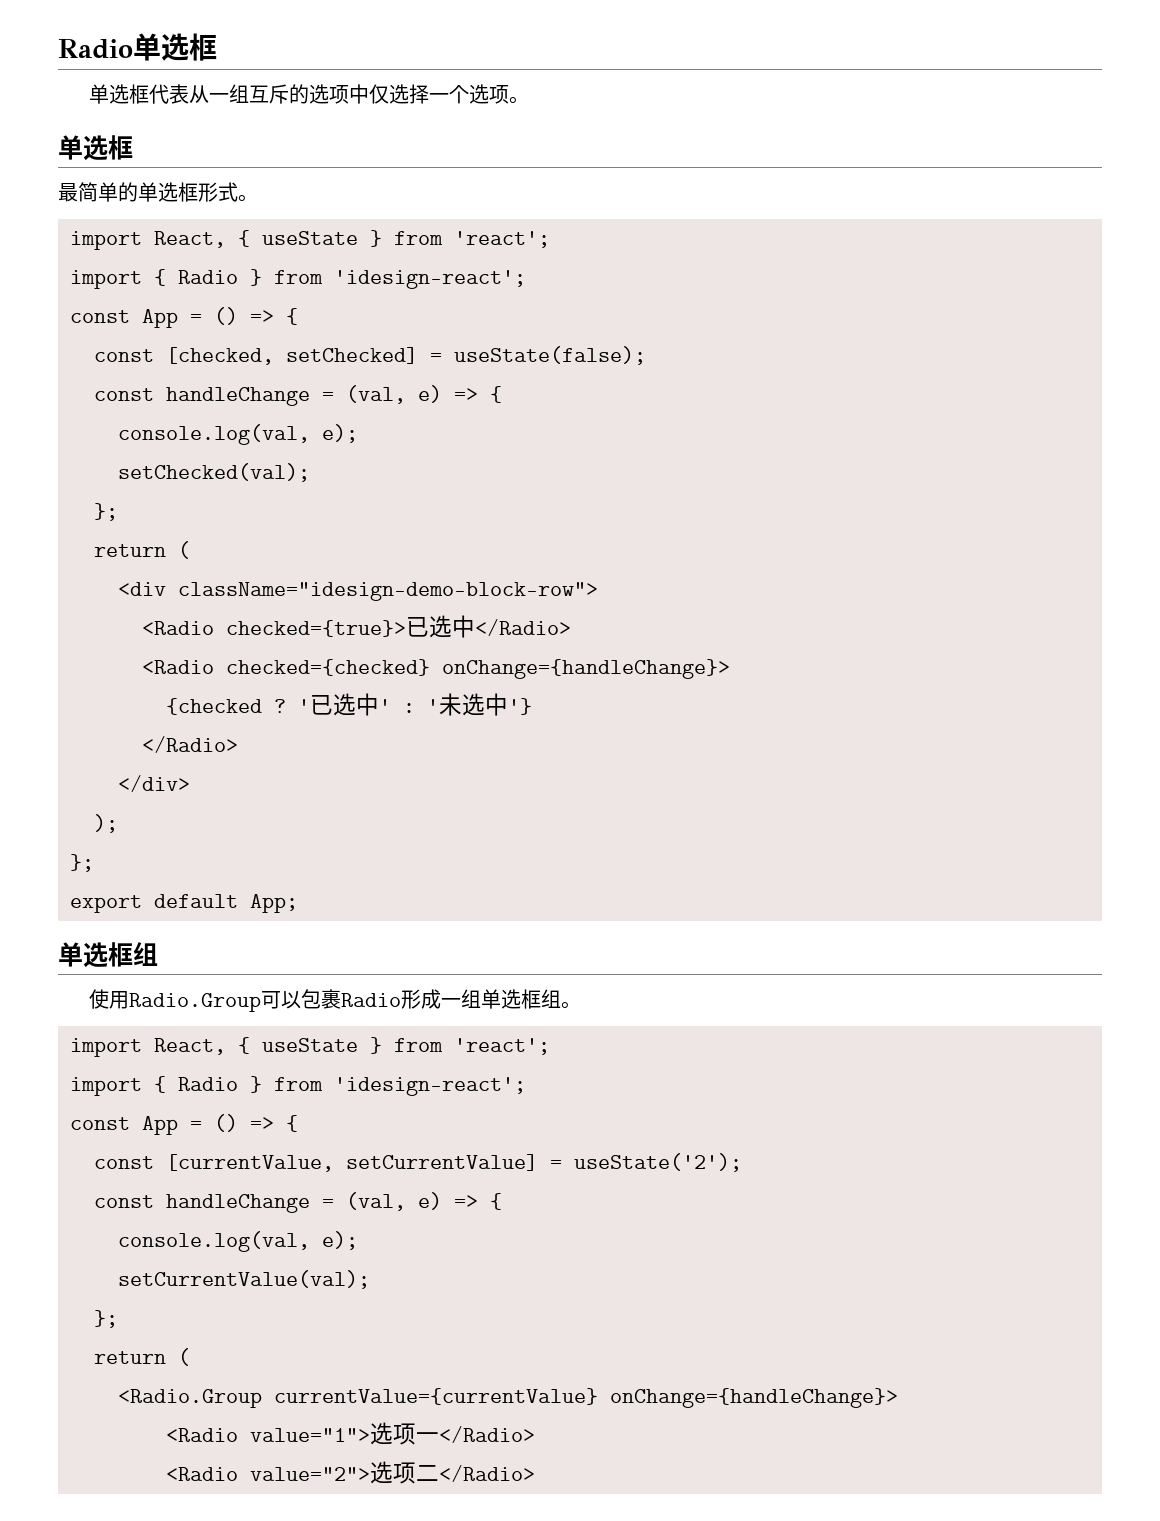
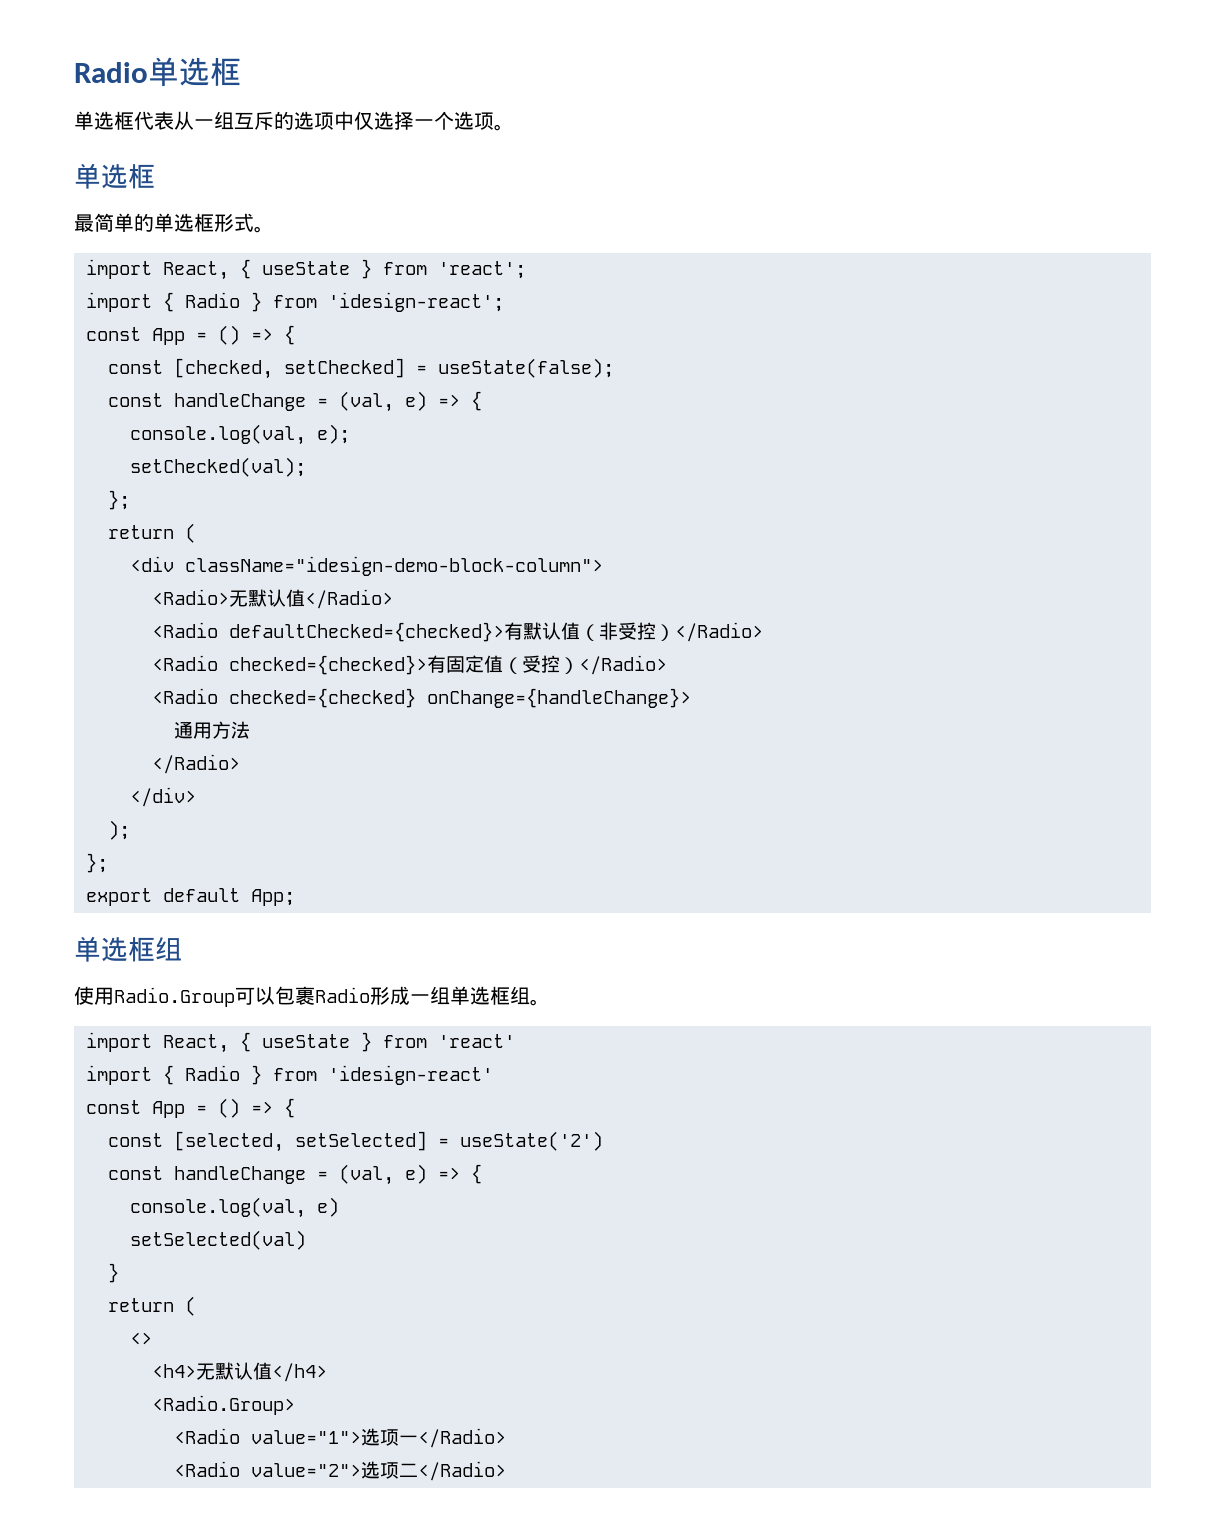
- <div className="idesign-demo-block-row">
- <Radio checked={true}>已选中</Radio>
+ <div className="idesign-demo-block-column">
+ <Radio>无默认值</Radio>
+ <Radio defaultChecked={checked}>有默认值（非受控）</Radio>
+ <Radio checked={checked}>有固定值（受控）</Radio>
  <Radio checked={checked} onChange={handleChange}>
- {checked ? '已选中' : '未选中'}
+ 通用方法
  使用Radio.Group可以包裹Radio形成一组单选框组。
- import React, { useState } from 'react';
- import { Radio } from 'idesign-react';
+ import React, { useState } from 'react'
+ import { Radio } from 'idesign-react'
  const App = () => {
- const [currentValue, setCurrentValue] = useState('2');
+ const [selected, setSelected] = useState('2')
  const handleChange = (val, e) => {
- console.log(val, e);
- setCurrentValue(val);
- };
+ console.log(val, e)
+ setSelected(val)
+ }
  return (
- <Radio.Group currentValue={currentValue} onChange={handleChange}>
+ <>
+ <h4>无默认值</h4>
+ <Radio.Group>

